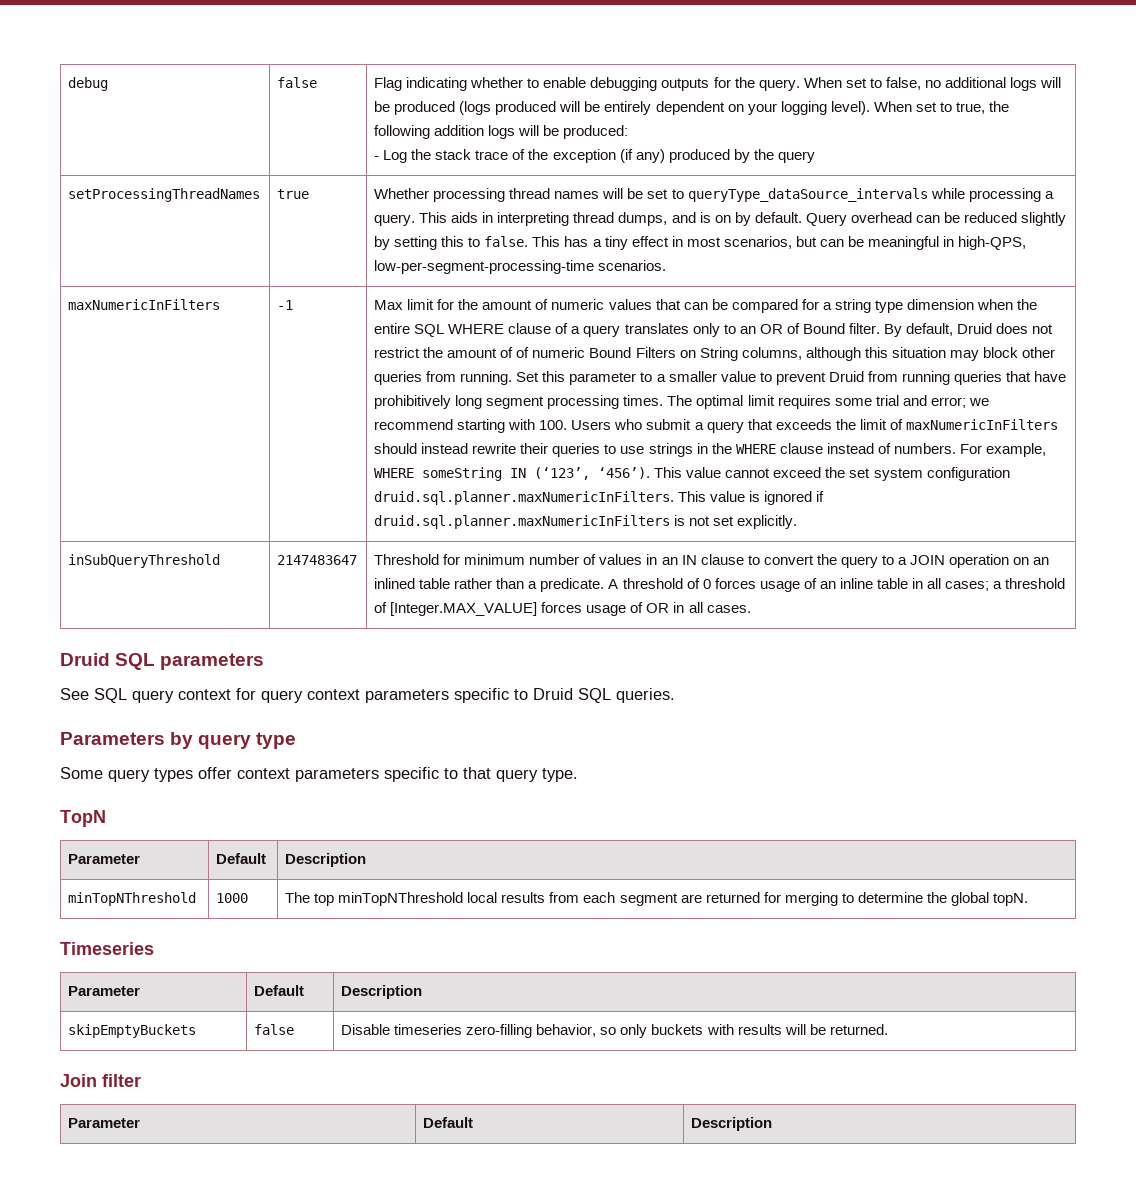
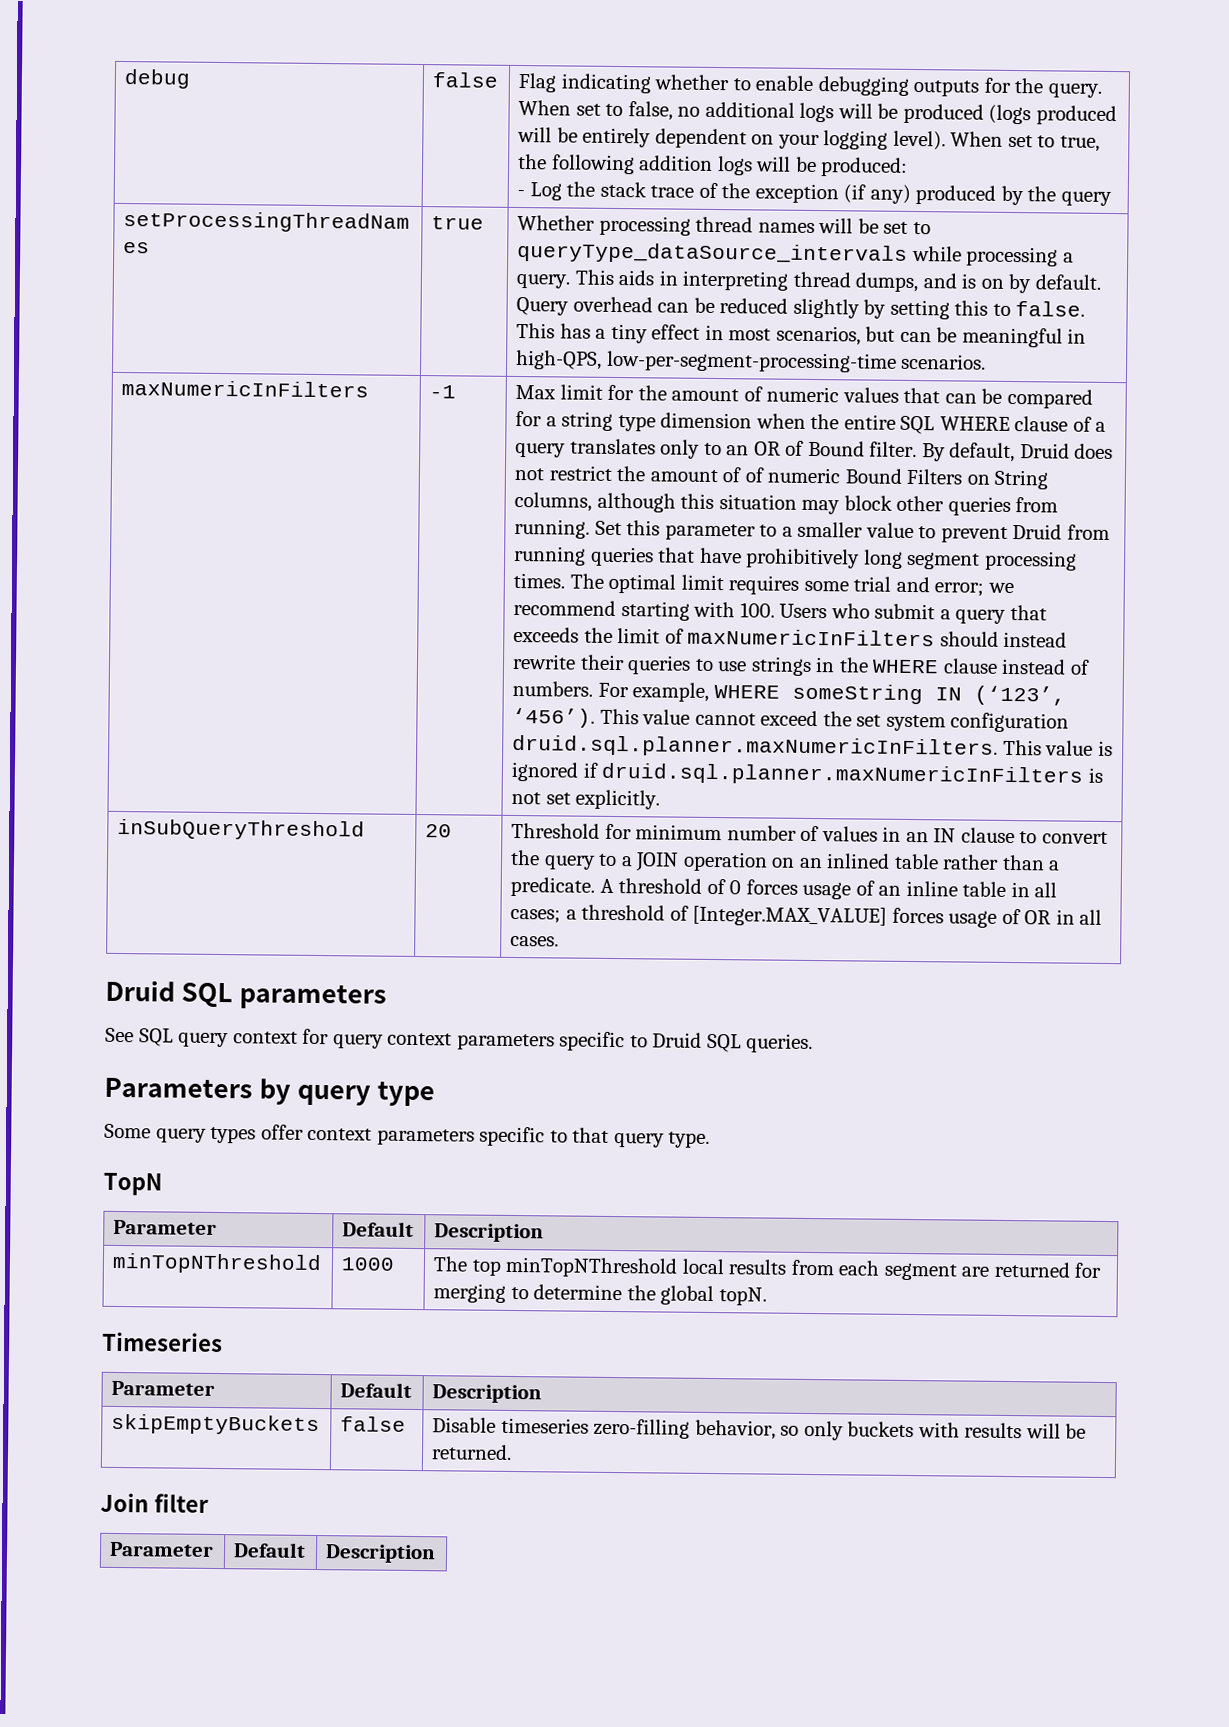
- 2147483647
+ 20

